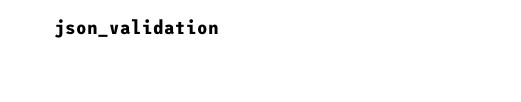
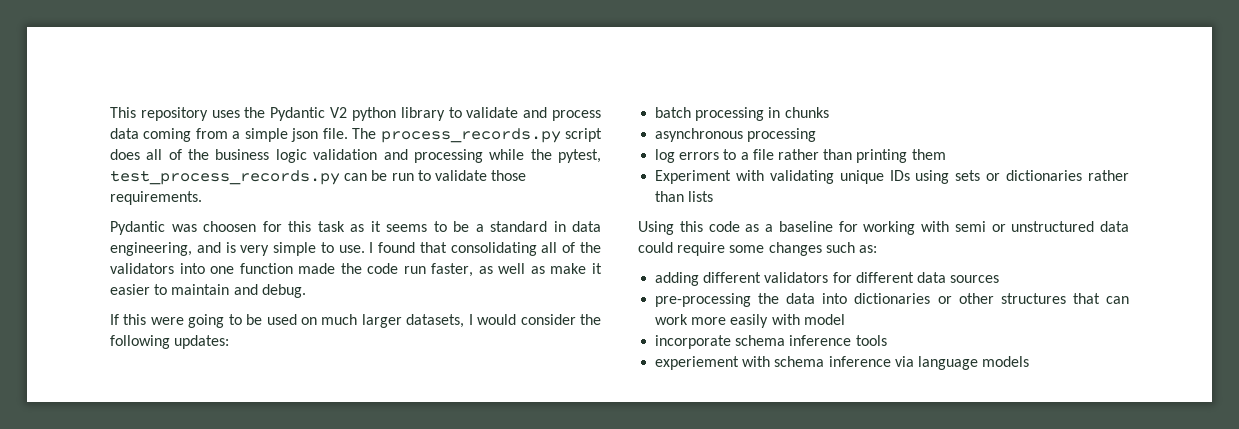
- json_validation
+ This repository uses the Pydantic V2 python library to validate and process data coming from a simple json file. The process_records.py script does all of the business logic validation and processing while the pytest, test_process_records.py can be run to validate those requirements.
+ Pydantic was choosen for this task as it seems to be a standard in data engineering, and is very simple to use. I found that consolidating all of the validators into one function made the code run faster, as well as make it easier to maintain and debug.
+ If this were going to be used on much larger datasets, I would consider the following updates:
+ batch processing in chunks
+ asynchronous processing
+ log errors to a file rather than printing them
+ Experiment with validating unique IDs using sets or dictionaries rather than lists
+ Using this code as a baseline for working with semi or unstructured data could require some changes such as:
+ adding different validators for different data sources
+ pre-processing the data into dictionaries or other structures that can work more easily with model
+ incorporate schema inference tools
+ experiement with schema inference via language models

